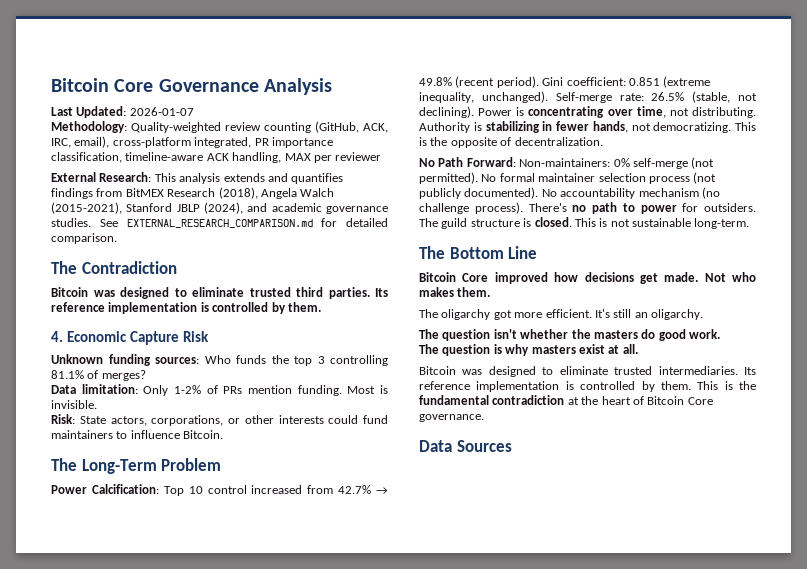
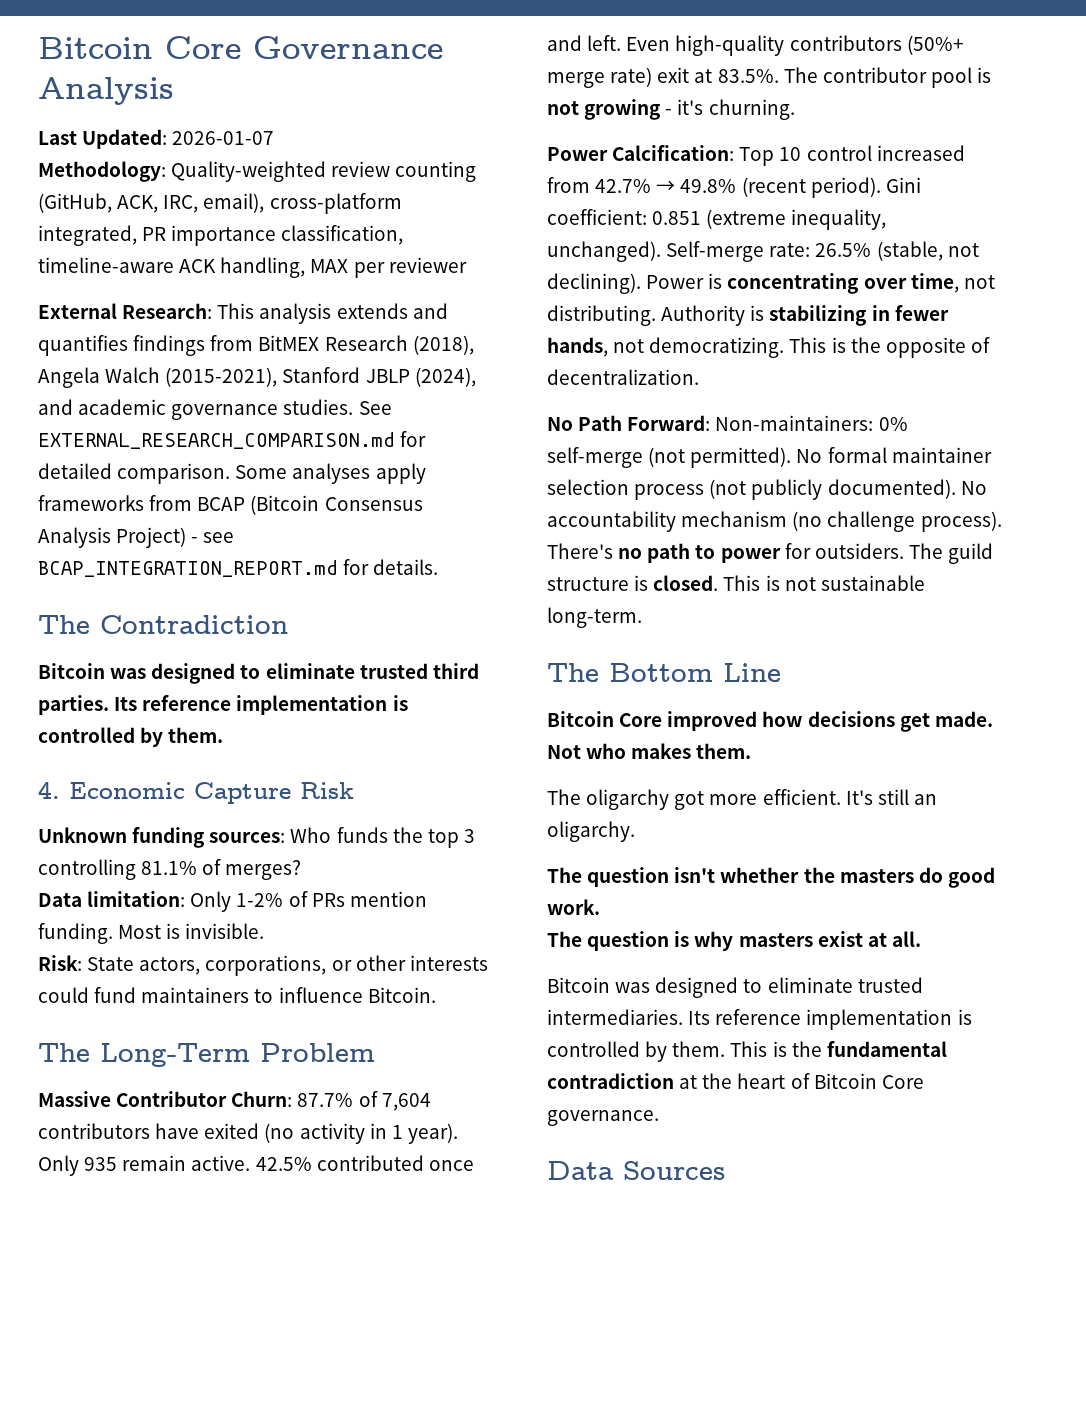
+ Some analyses apply frameworks from BCAP (Bitcoin Consensus Analysis Project) - see BCAP_INTEGRATION_REPORT.md for details.
+ Massive Contributor Churn: 87.7% of 7,604 contributors have exited (no activity in 1 year). Only 935 remain active. 42.5% contributed once and left. Even high-quality contributors (50%+ merge rate) exit at 83.5%. The contributor pool is not growing - it's churning.

